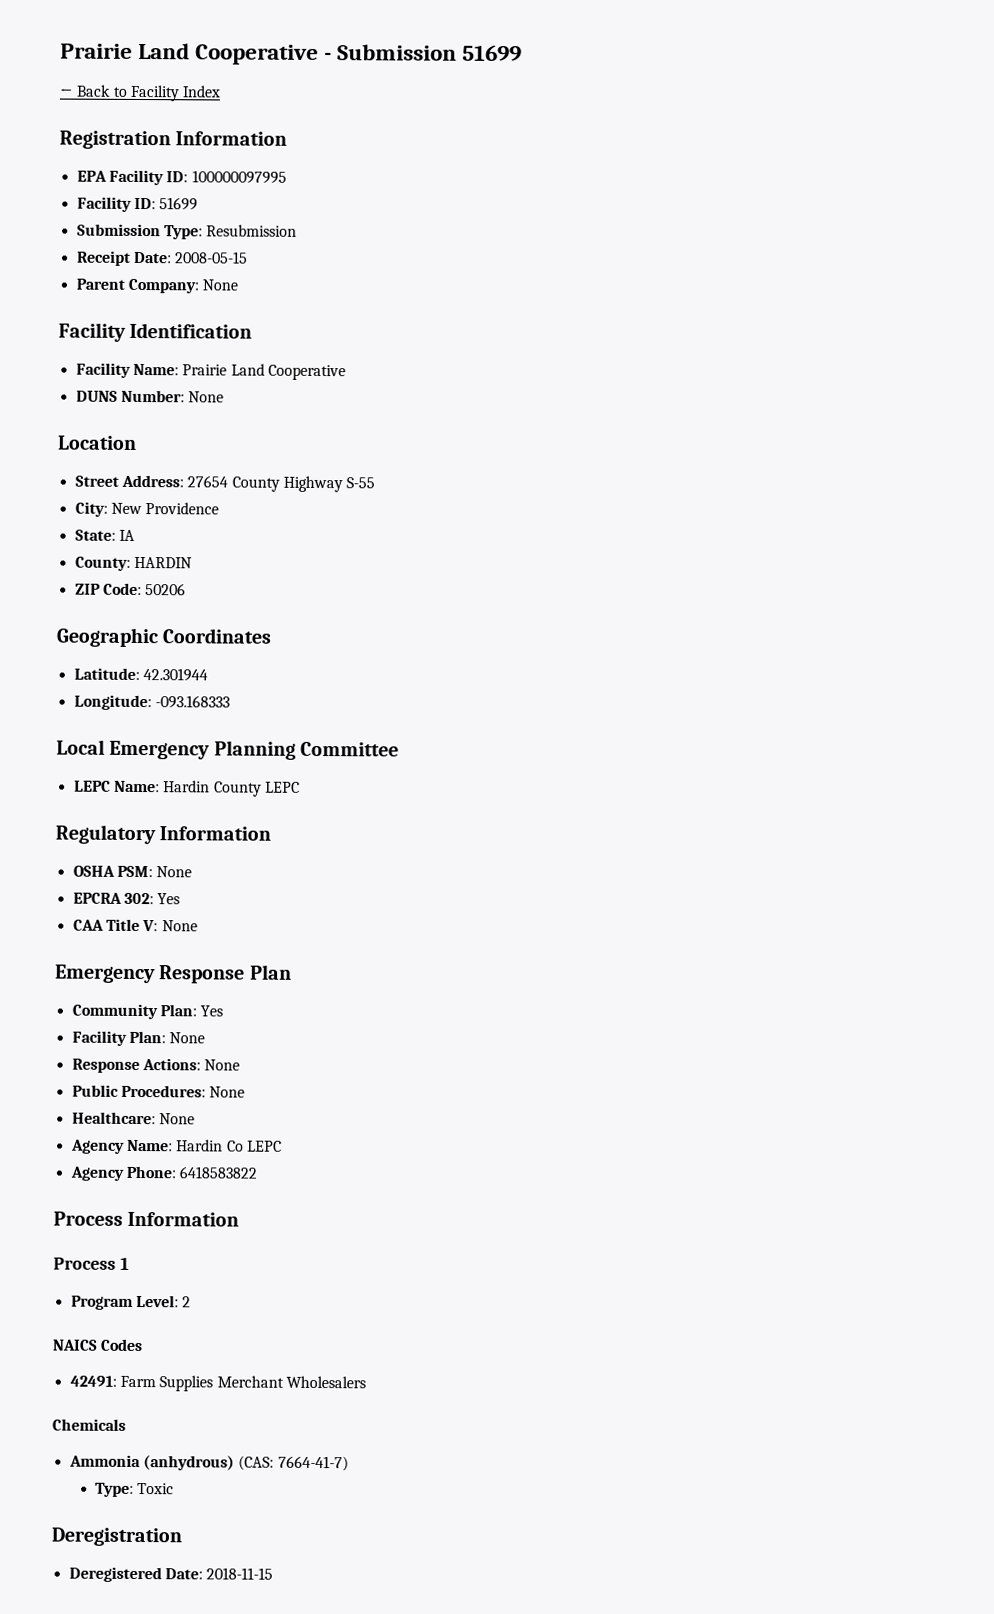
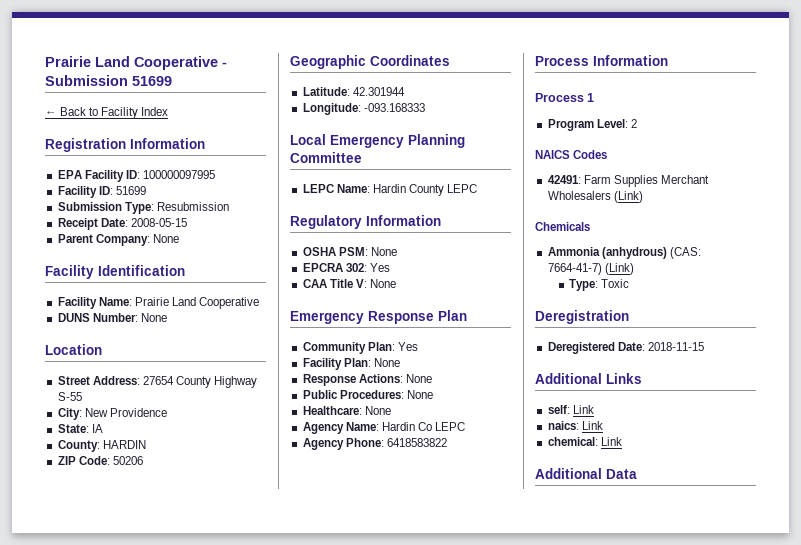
- 42491: Farm Supplies Merchant Wholesalers
+ 42491: Farm Supplies Merchant Wholesalers (Link)
- Ammonia (anhydrous) (CAS: 7664-41-7)
+ Ammonia (anhydrous) (CAS: 7664-41-7) (Link)
+ Additional Links
+ self: Link
+ naics: Link
+ chemical: Link
+ Additional Data

